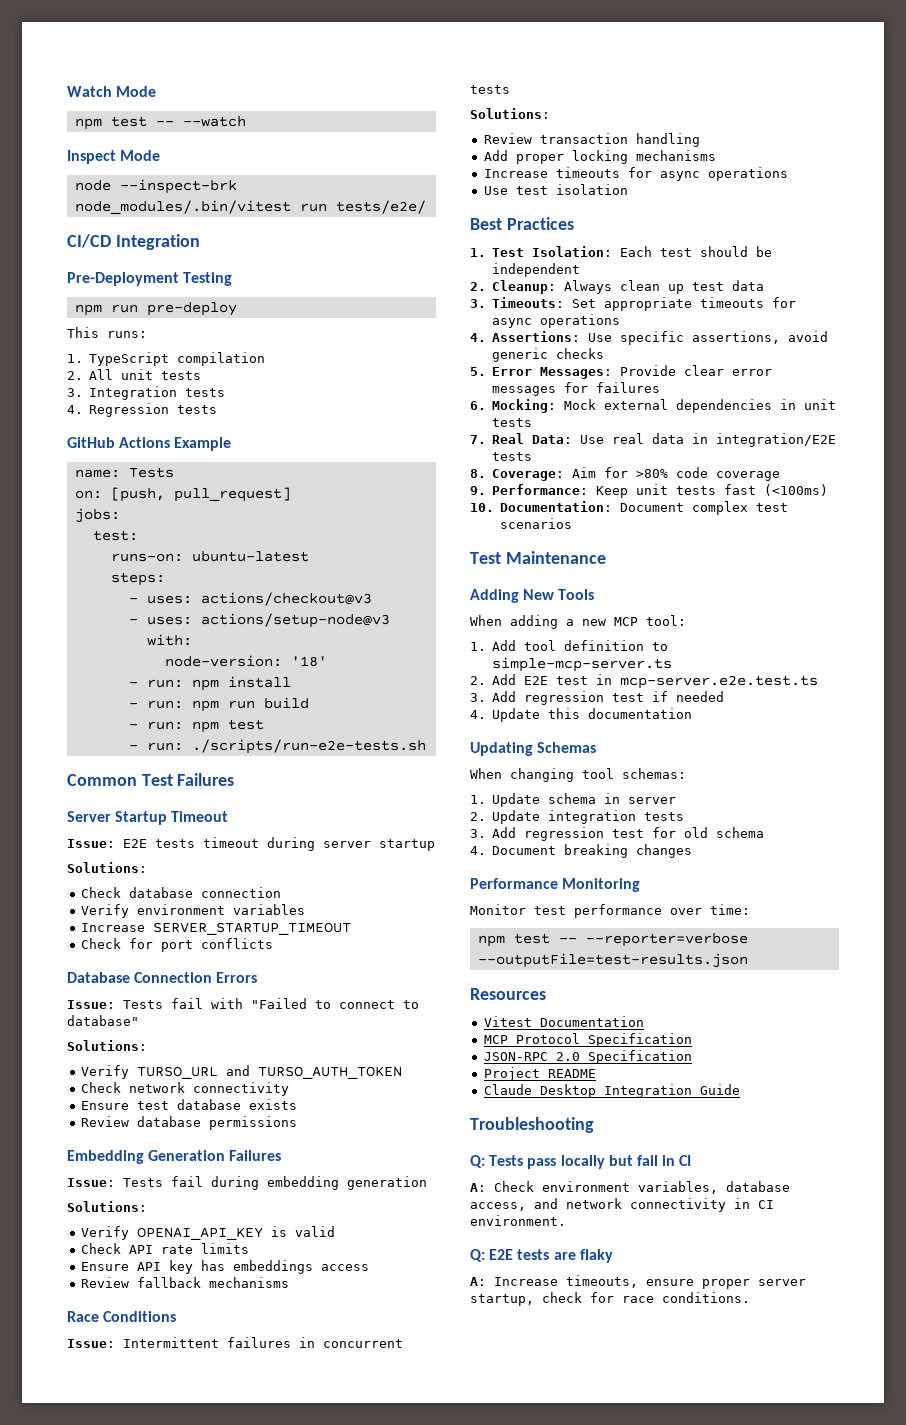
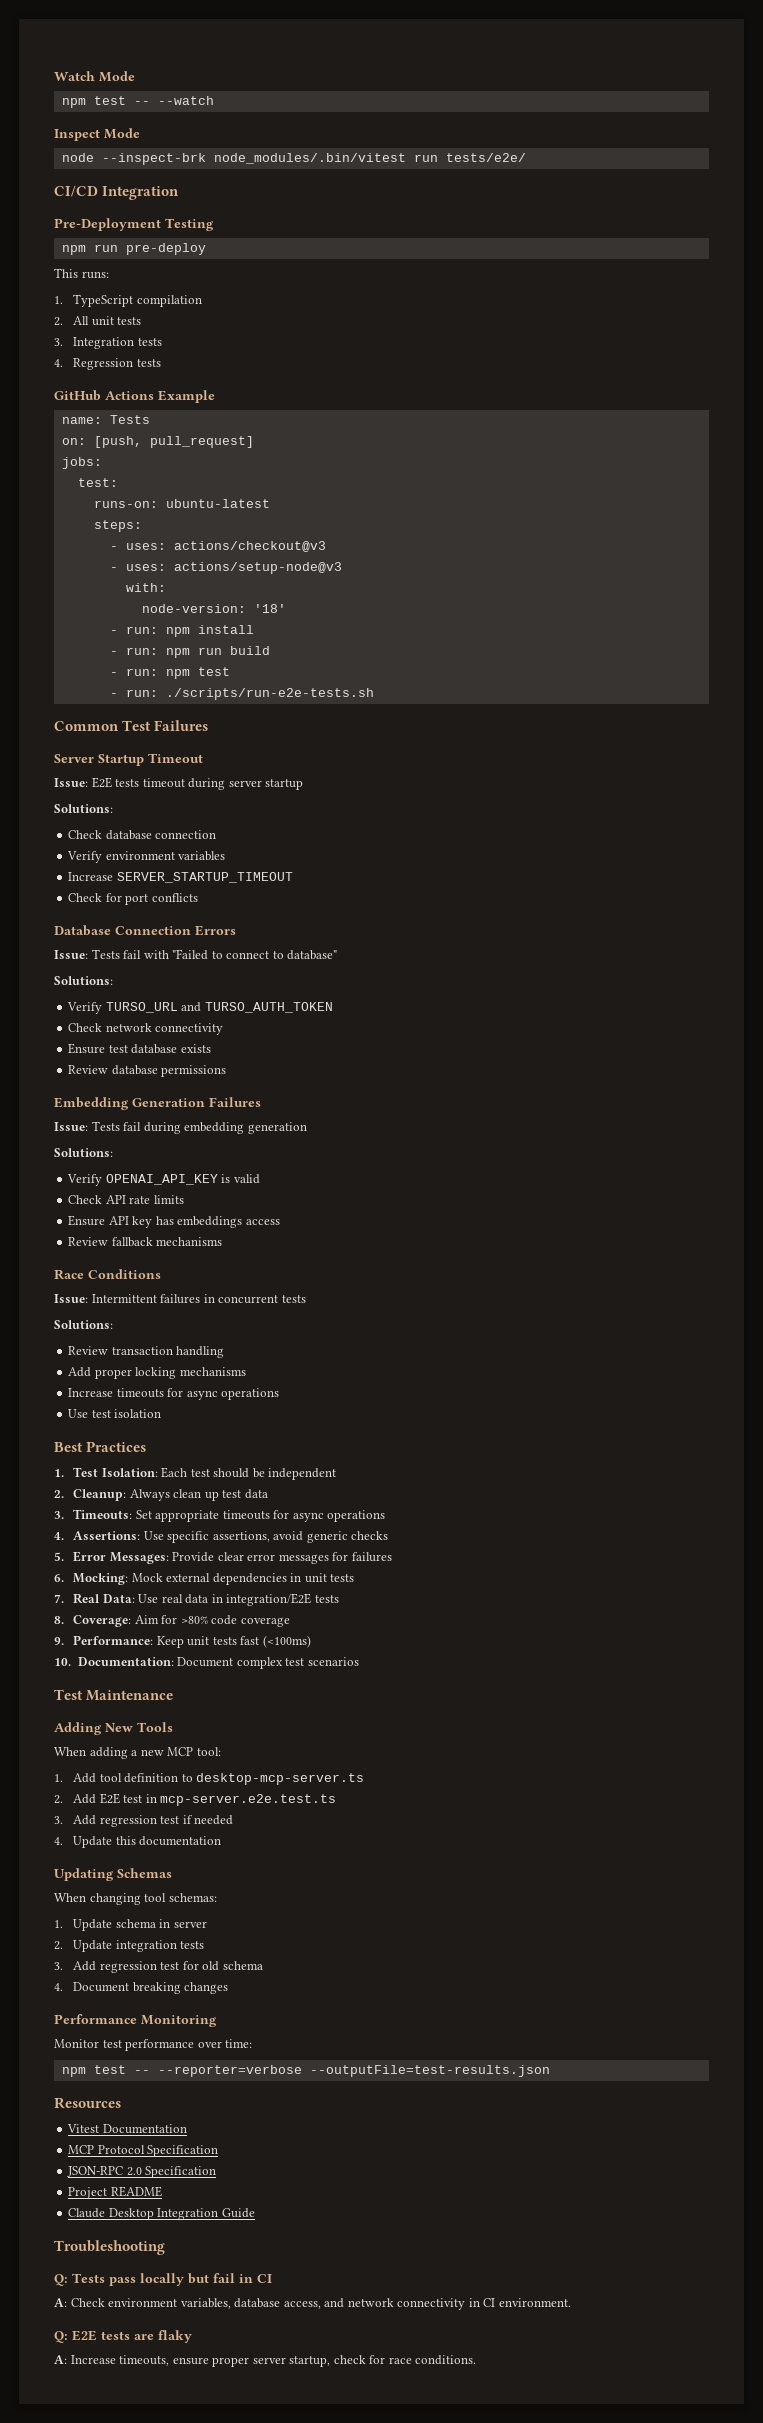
- 1. Add tool definition to simple-mcp-server.ts
+ 1. Add tool definition to desktop-mcp-server.ts

